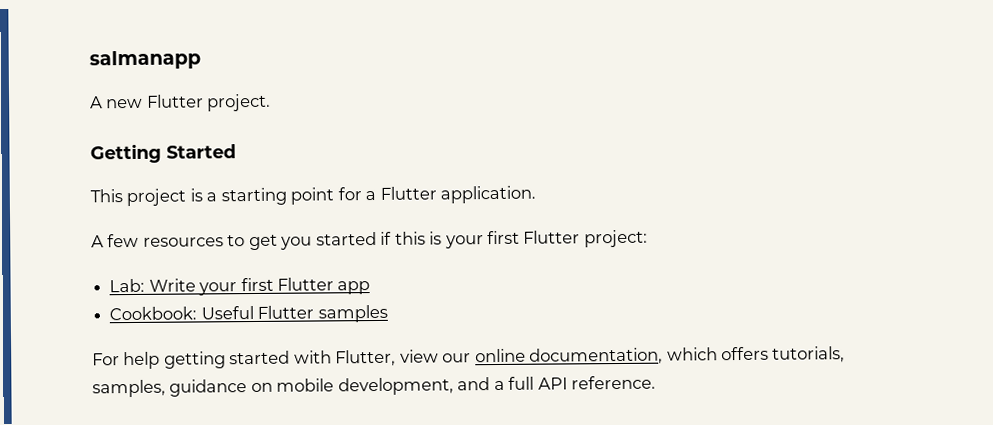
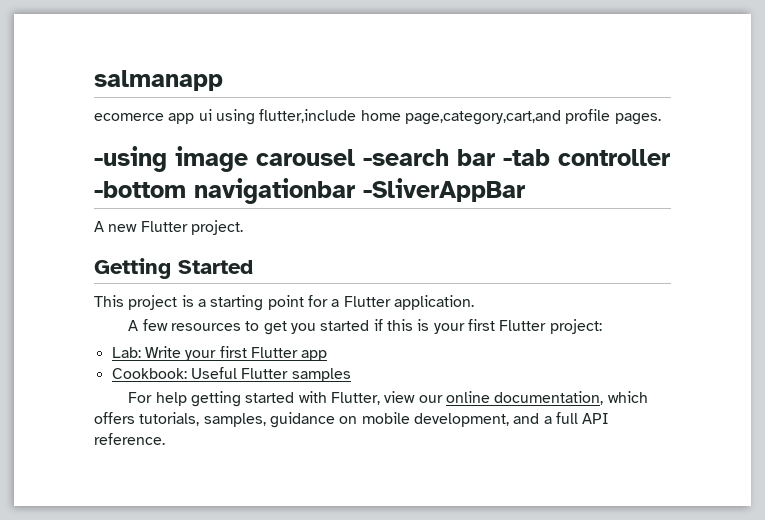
+ ecomerce app ui using flutter,include home page,category,cart,and profile pages.
+ -using image carousel -search bar -tab controller -bottom navigationbar -SliverAppBar

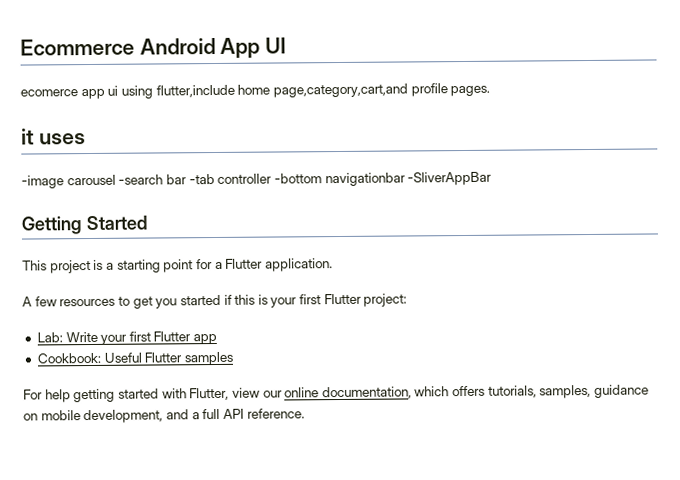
- salmanapp
+ Ecommerce Android App UI
- -using image carousel -search bar -tab controller -bottom navigationbar -SliverAppBar
+ it uses
+ -image carousel -search bar -tab controller -bottom navigationbar -SliverAppBar
- A new Flutter project.

